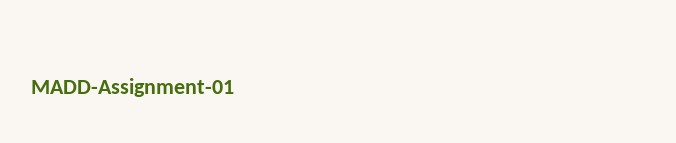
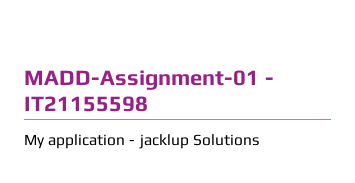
- MADD-Assignment-01
+ MADD-Assignment-01 - IT21155598
+ My application - jacklup Solutions

